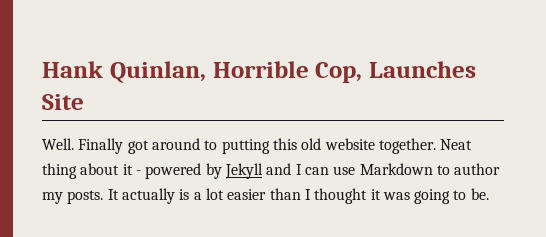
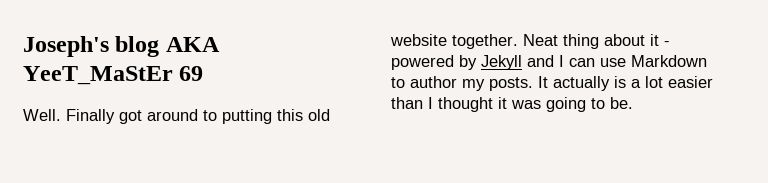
- Hank Quinlan, Horrible Cop, Launches Site
+ Joseph's blog AKA YeeT_MaStEr 69

